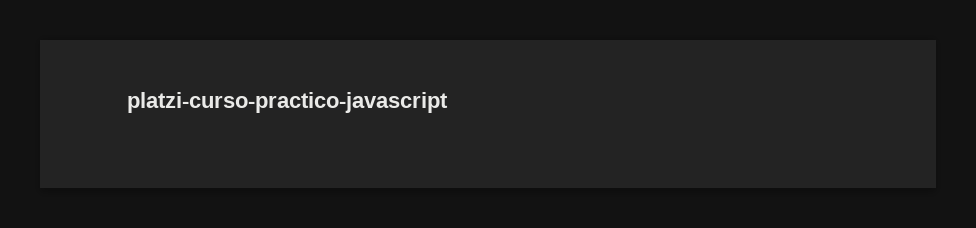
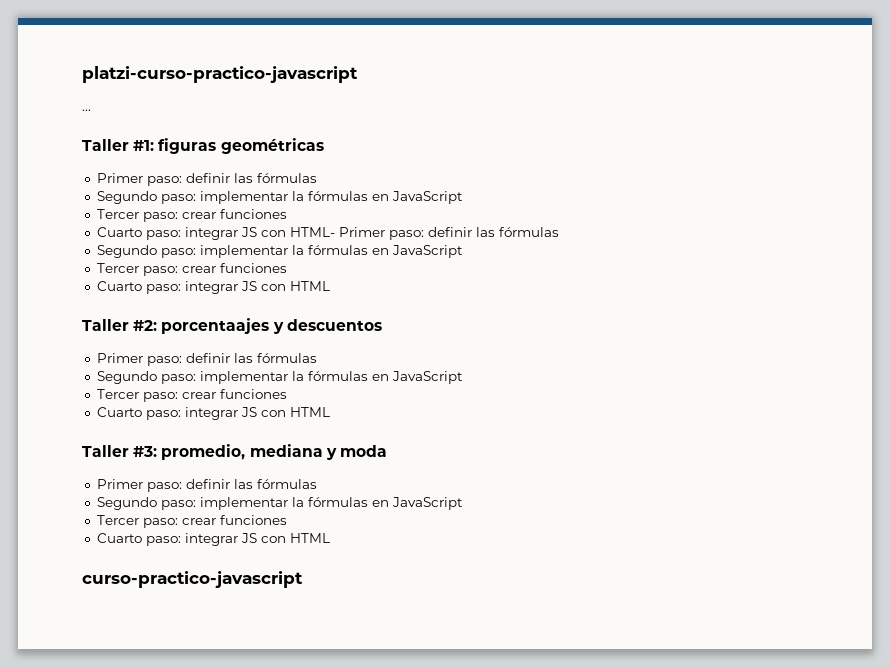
+ ...
+ Taller #1: figuras geométricas
+ Primer paso: definir las fórmulas
+ Segundo paso: implementar la fórmulas en JavaScript
+ Tercer paso: crear funciones
+ Cuarto paso: integrar JS con HTML- Primer paso: definir las fórmulas
+ Segundo paso: implementar la fórmulas en JavaScript
+ Tercer paso: crear funciones
+ Cuarto paso: integrar JS con HTML
+ Taller #2: porcentaajes y descuentos
+ Primer paso: definir las fórmulas
+ Segundo paso: implementar la fórmulas en JavaScript
+ Tercer paso: crear funciones
+ Cuarto paso: integrar JS con HTML
+ Taller #3: promedio, mediana y moda
+ Primer paso: definir las fórmulas
+ Segundo paso: implementar la fórmulas en JavaScript
+ Tercer paso: crear funciones
+ Cuarto paso: integrar JS con HTML
+ curso-practico-javascript

